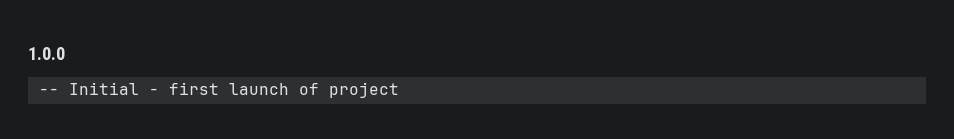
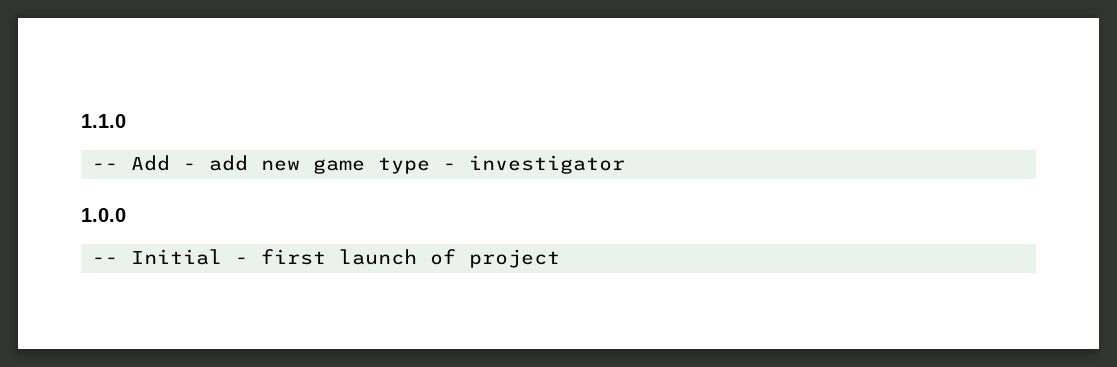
+ 1.1.0
+ -- Add - add new game type - investigator

